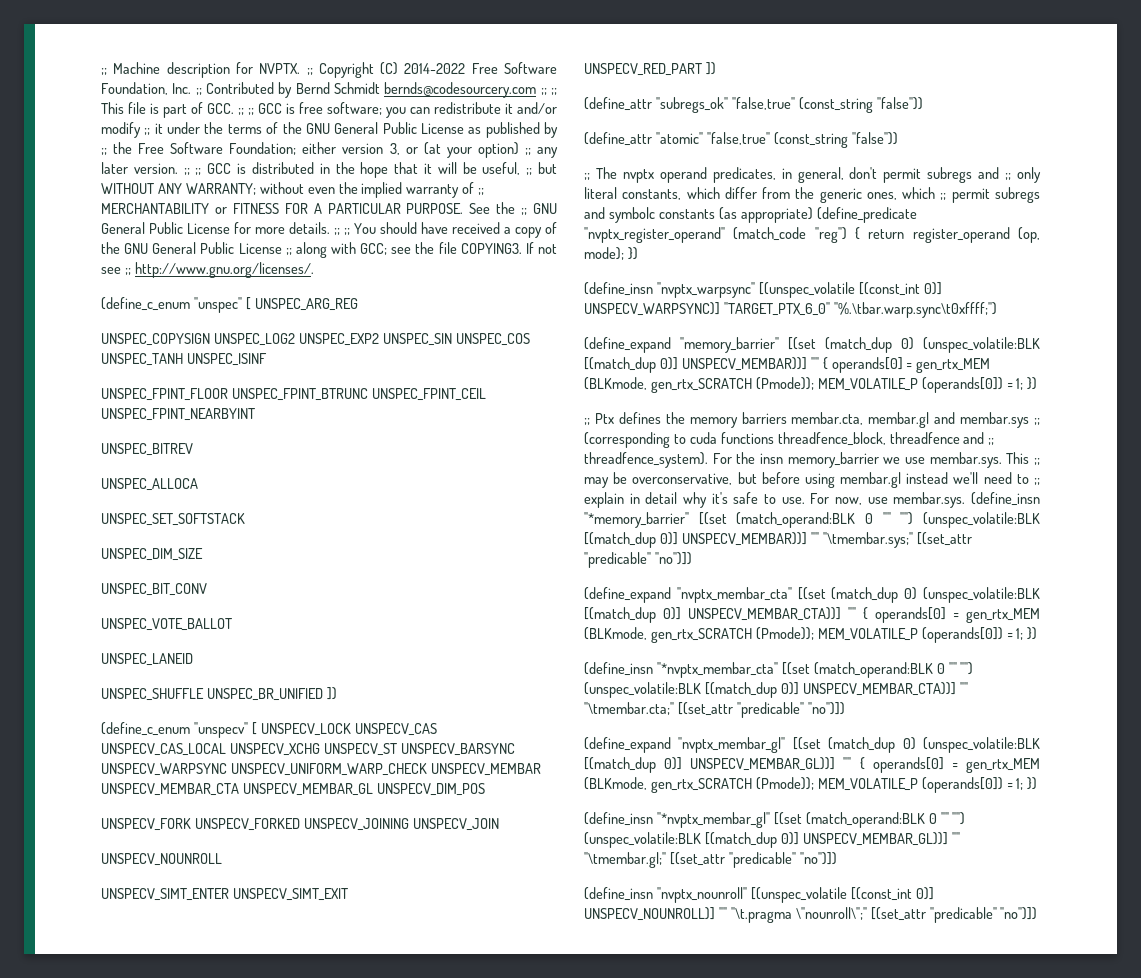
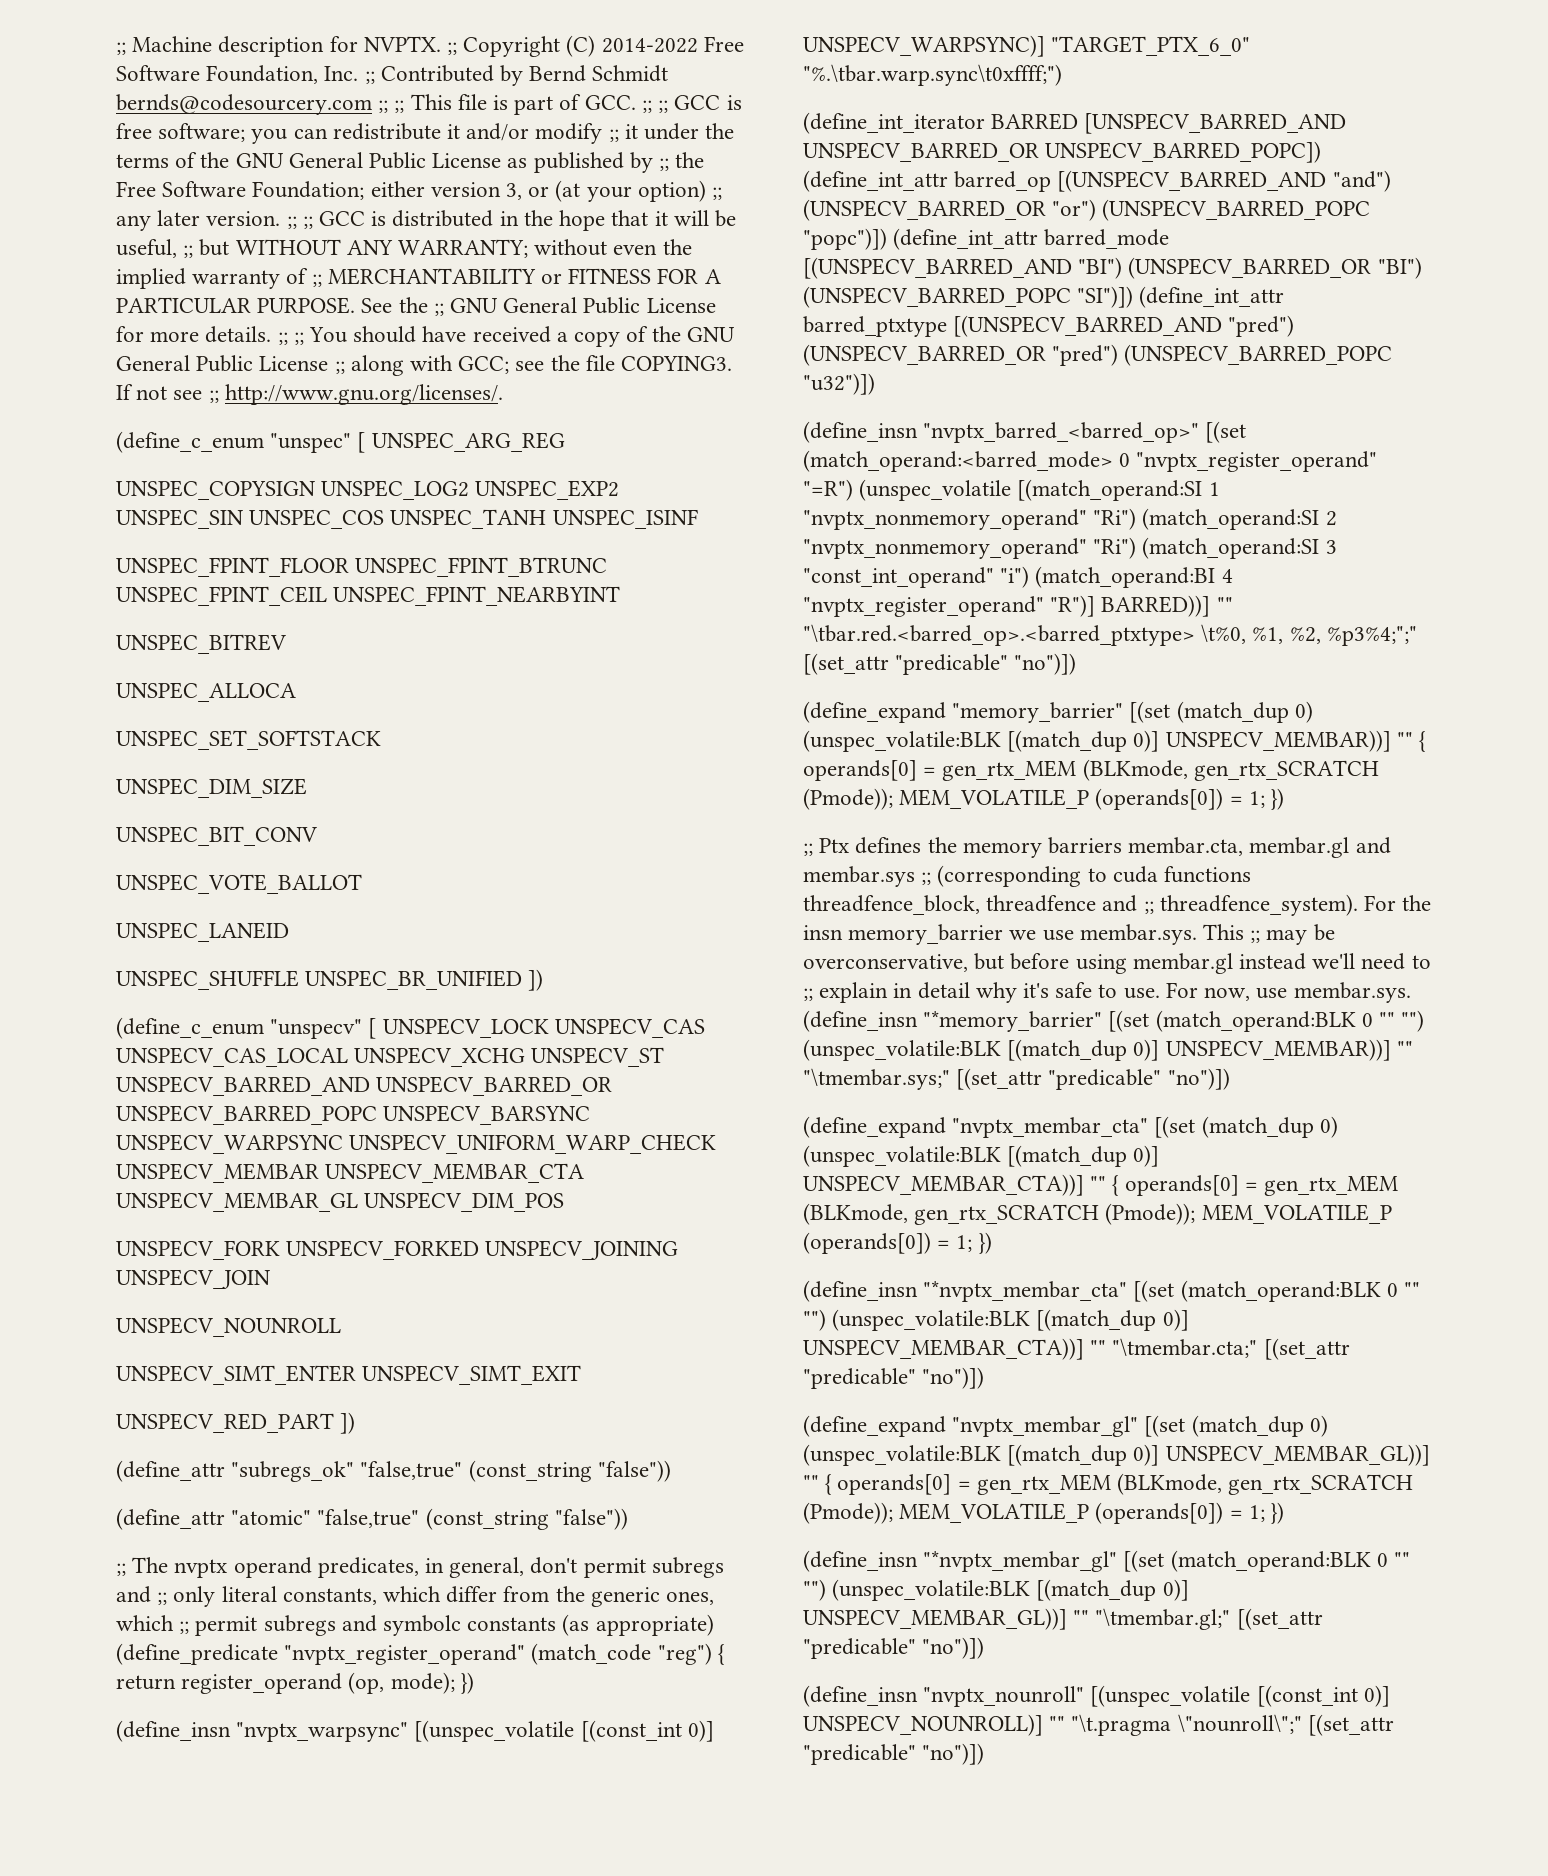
- (define_c_enum "unspecv" [ UNSPECV_LOCK UNSPECV_CAS UNSPECV_CAS_LOCAL UNSPECV_XCHG UNSPECV_ST UNSPECV_BARSYNC UNSPECV_WARPSYNC UNSPECV_UNIFORM_WARP_CHECK UNSPECV_MEMBAR UNSPECV_MEMBAR_CTA UNSPECV_MEMBAR_GL UNSPECV_DIM_POS
+ (define_c_enum "unspecv" [ UNSPECV_LOCK UNSPECV_CAS UNSPECV_CAS_LOCAL UNSPECV_XCHG UNSPECV_ST UNSPECV_BARRED_AND UNSPECV_BARRED_OR UNSPECV_BARRED_POPC UNSPECV_BARSYNC UNSPECV_WARPSYNC UNSPECV_UNIFORM_WARP_CHECK UNSPECV_MEMBAR UNSPECV_MEMBAR_CTA UNSPECV_MEMBAR_GL UNSPECV_DIM_POS
+ (define_int_iterator BARRED [UNSPECV_BARRED_AND UNSPECV_BARRED_OR UNSPECV_BARRED_POPC]) (define_int_attr barred_op [(UNSPECV_BARRED_AND "and") (UNSPECV_BARRED_OR "or") (UNSPECV_BARRED_POPC "popc")]) (define_int_attr barred_mode [(UNSPECV_BARRED_AND "BI") (UNSPECV_BARRED_OR "BI") (UNSPECV_BARRED_POPC "SI")]) (define_int_attr barred_ptxtype [(UNSPECV_BARRED_AND "pred") (UNSPECV_BARRED_OR "pred") (UNSPECV_BARRED_POPC "u32")])
+ (define_insn "nvptx_barred_<barred_op>" [(set (match_operand:<barred_mode> 0 "nvptx_register_operand" "=R") (unspec_volatile [(match_operand:SI 1 "nvptx_nonmemory_operand" "Ri") (match_operand:SI 2 "nvptx_nonmemory_operand" "Ri") (match_operand:SI 3 "const_int_operand" "i") (match_operand:BI 4 "nvptx_register_operand" "R")] BARRED))] "" "\tbar.red.<barred_op>.<barred_ptxtype> \t%0, %1, %2, %p3%4;";" [(set_attr "predicable" "no")])

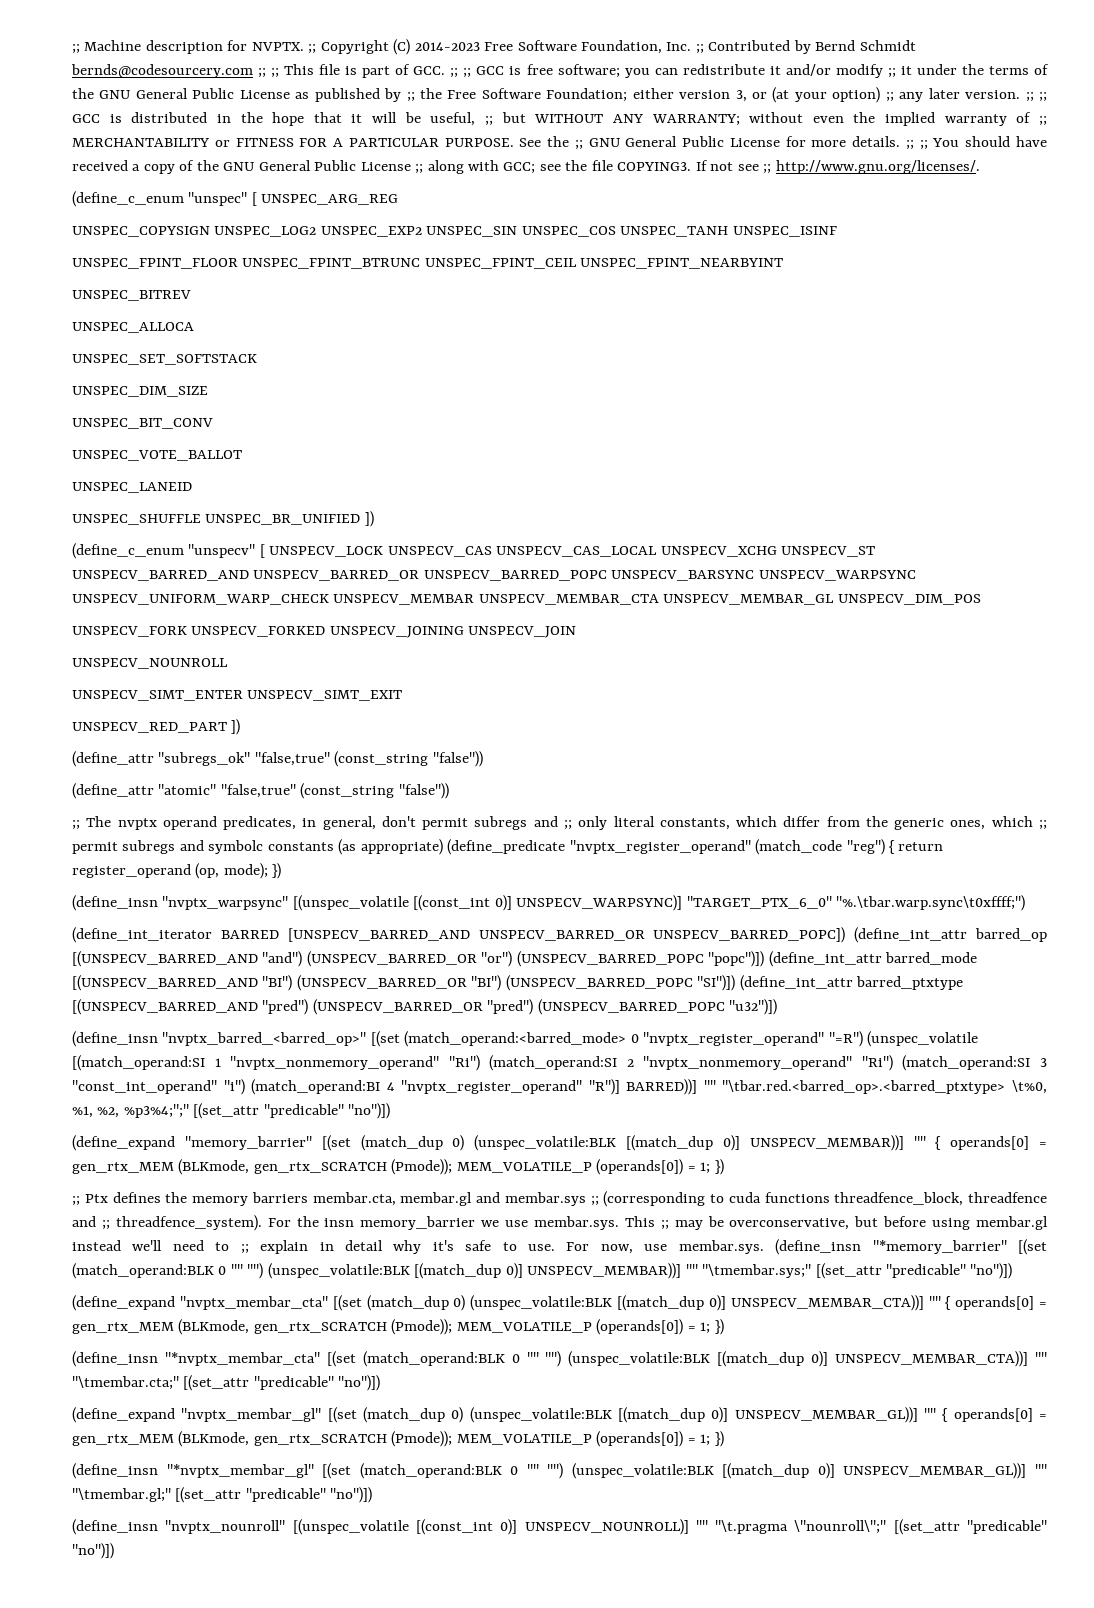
- Copyright (C) 2014-2022 Free Software Foundation, Inc. ;;
+ Copyright (C) 2014-2023 Free Software Foundation, Inc. ;;

